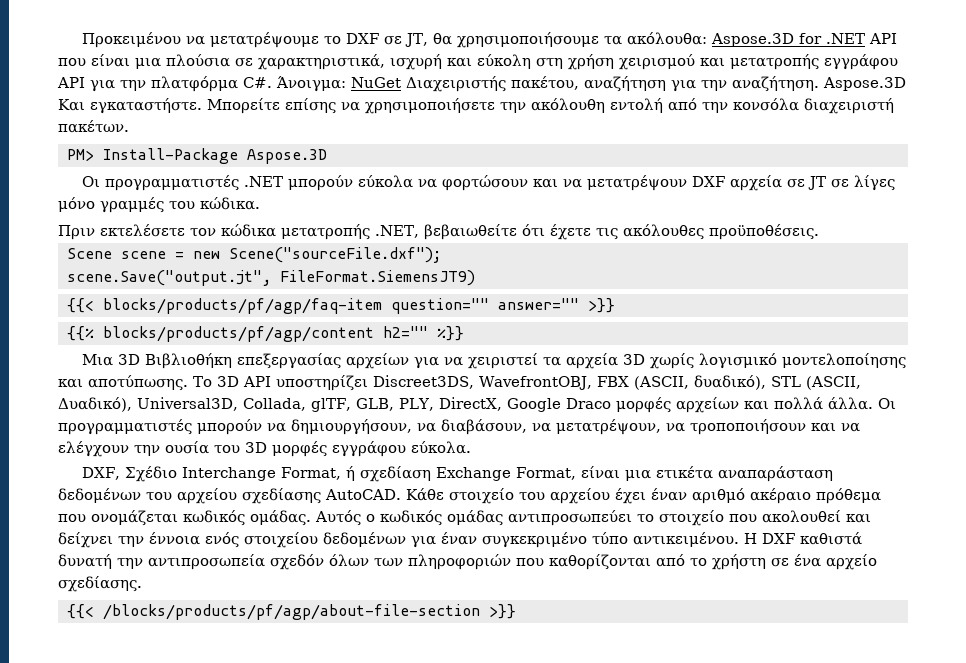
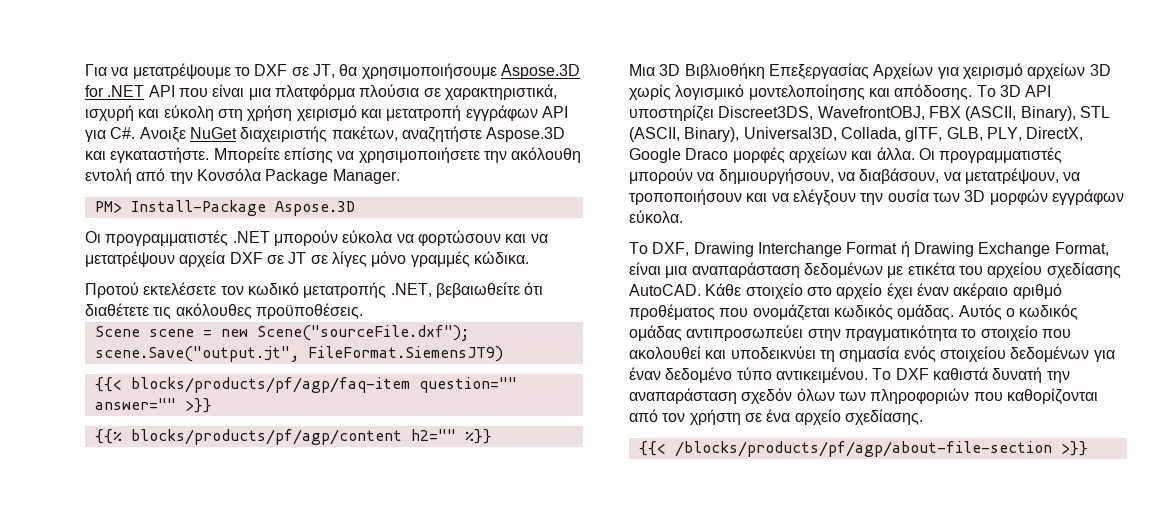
- Προκειμένου να μετατρέψουμε το DXF σε JT, θα χρησιμοποιήσουμε τα ακόλουθα: Aspose.3D for .NET API που είναι μια πλούσια σε χαρακτηριστικά, ισχυρή και εύκολη στη χρήση χειρισμού και μετατροπής εγγράφου API για την πλατφόρμα C#. Άνοιγμα: NuGet Διαχειριστής πακέτου, αναζήτηση για την αναζήτηση. Aspose.3D Και εγκαταστήστε.
+ Για να μετατρέψουμε το DXF σε JT, θα χρησιμοποιήσουμε Aspose.3D for .NET API που είναι μια πλατφόρμα πλούσια σε χαρακτηριστικά, ισχυρή και εύκολη στη χρήση χειρισμό και μετατροπή εγγράφων API για C#. Ανοιξε NuGet διαχειριστής πακέτων, αναζητήστε Aspose.3D και εγκαταστήστε.
- Μπορείτε επίσης να χρησιμοποιήσετε την ακόλουθη εντολή από την κονσόλα διαχειριστή πακέτων.
+ Μπορείτε επίσης να χρησιμοποιήσετε την ακόλουθη εντολή από την Κονσόλα Package Manager.
- Οι προγραμματιστές .NET μπορούν εύκολα να φορτώσουν και να μετατρέψουν DXF αρχεία σε JT σε λίγες μόνο γραμμές του κώδικα.
+ Οι προγραμματιστές .NET μπορούν εύκολα να φορτώσουν και να μετατρέψουν αρχεία DXF σε JT σε λίγες μόνο γραμμές κώδικα.
- Πριν εκτελέσετε τον κώδικα μετατροπής .NET, βεβαιωθείτε ότι έχετε τις ακόλουθες προϋποθέσεις.
+ Προτού εκτελέσετε τον κωδικό μετατροπής .NET, βεβαιωθείτε ότι διαθέτετε τις ακόλουθες προϋποθέσεις.
- Μια 3D Βιβλιοθήκη επεξεργασίας αρχείων για να χειριστεί τα αρχεία 3D χωρίς λογισμικό μοντελοποίησης και αποτύπωσης.
+ Μια 3D Βιβλιοθήκη Επεξεργασίας Αρχείων για χειρισμό αρχείων 3D χωρίς λογισμικό μοντελοποίησης και απόδοσης.
- Το 3D API υποστηρίζει Discreet3DS, WavefrontOBJ, FBX (ASCII, δυαδικό), STL (ASCII, Δυαδικό), Universal3D, Collada, glTF, GLB, PLY, DirectX, Google Draco μορφές αρχείων και πολλά άλλα.
+ Το 3D API υποστηρίζει Discreet3DS, WavefrontOBJ, FBX (ASCII, Binary), STL (ASCII, Binary), Universal3D, Collada, glTF, GLB, PLY, DirectX, Google Draco μορφές αρχείων και άλλα.
- Οι προγραμματιστές μπορούν να δημιουργήσουν, να διαβάσουν, να μετατρέψουν, να τροποποιήσουν και να ελέγχουν την ουσία του 3D μορφές εγγράφου εύκολα.
- DXF, Σχέδιο Interchange Format, ή σχεδίαση Exchange Format, είναι μια ετικέτα αναπαράσταση δεδομένων του αρχείου σχεδίασης AutoCAD.
+ Οι προγραμματιστές μπορούν να δημιουργήσουν, να διαβάσουν, να μετατρέψουν, να τροποποιήσουν και να ελέγξουν την ουσία των 3D μορφών εγγράφων εύκολα.
+ Το DXF, Drawing Interchange Format ή Drawing Exchange Format, είναι μια αναπαράσταση δεδομένων με ετικέτα του αρχείου σχεδίασης AutoCAD.
- Κάθε στοιχείο του αρχείου έχει έναν αριθμό ακέραιο πρόθεμα που ονομάζεται κωδικός ομάδας.
+ Κάθε στοιχείο στο αρχείο έχει έναν ακέραιο αριθμό προθέματος που ονομάζεται κωδικός ομάδας.
- Αυτός ο κωδικός ομάδας αντιπροσωπεύει το στοιχείο που ακολουθεί και δείχνει την έννοια ενός στοιχείου δεδομένων για έναν συγκεκριμένο τύπο αντικειμένου.
+ Αυτός ο κωδικός ομάδας αντιπροσωπεύει στην πραγματικότητα το στοιχείο που ακολουθεί και υποδεικνύει τη σημασία ενός στοιχείου δεδομένων για έναν δεδομένο τύπο αντικειμένου.
- Η DXF καθιστά δυνατή την αντιπροσωπεία σχεδόν όλων των πληροφοριών που καθορίζονται από το χρήστη σε ένα αρχείο σχεδίασης.
+ Το DXF καθιστά δυνατή την αναπαράσταση σχεδόν όλων των πληροφοριών που καθορίζονται από τον χρήστη σε ένα αρχείο σχεδίασης.

